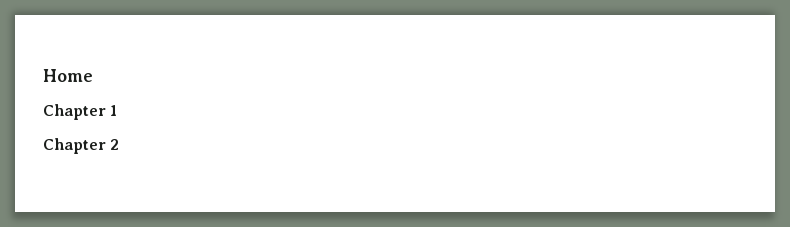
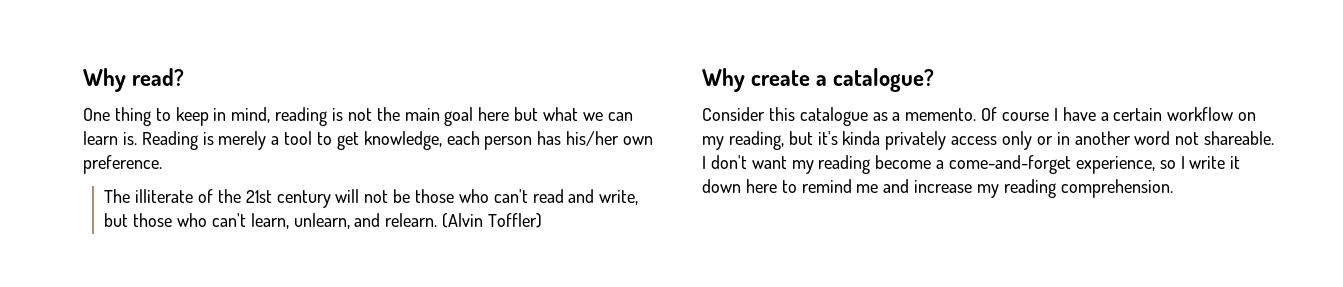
- Home
- Chapter 1
- Chapter 2
+ Why read?
+ One thing to keep in mind, reading is not the main goal here but what we can learn is. Reading is merely a tool to get knowledge, each person has his/her own preference.
+ The illiterate of the 21st century will not be those who can't read and write, but those who can't learn, unlearn, and relearn. (Alvin Toffler)
+ Why create a catalogue?
+ Consider this catalogue as a memento. Of course I have a certain workflow on my reading, but it's kinda privately access only or in another word not shareable. I don't want my reading become a come-and-forget experience, so I write it down here to remind me and increase my reading comprehension.

